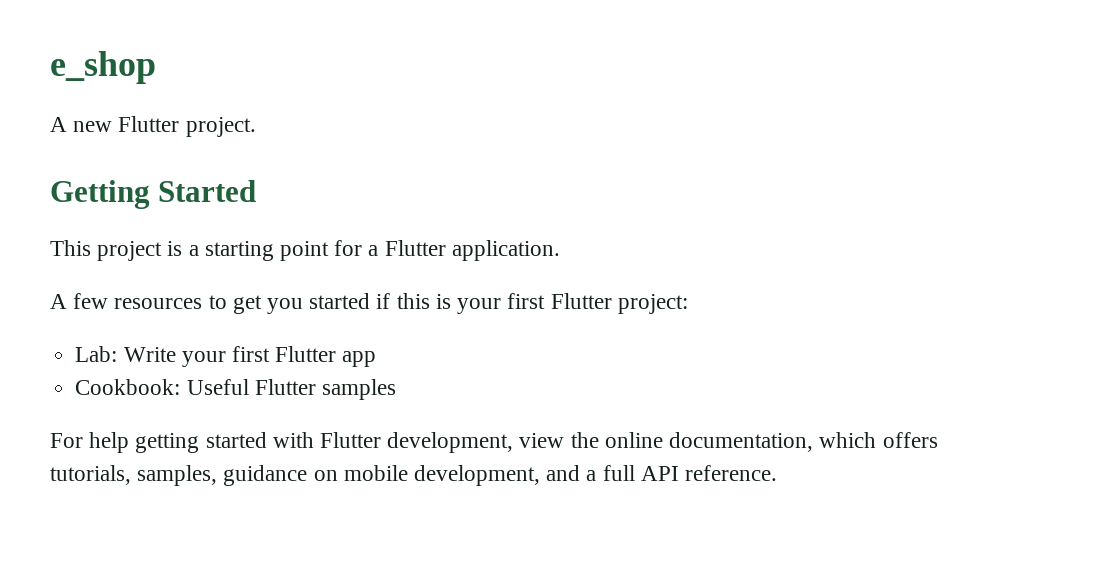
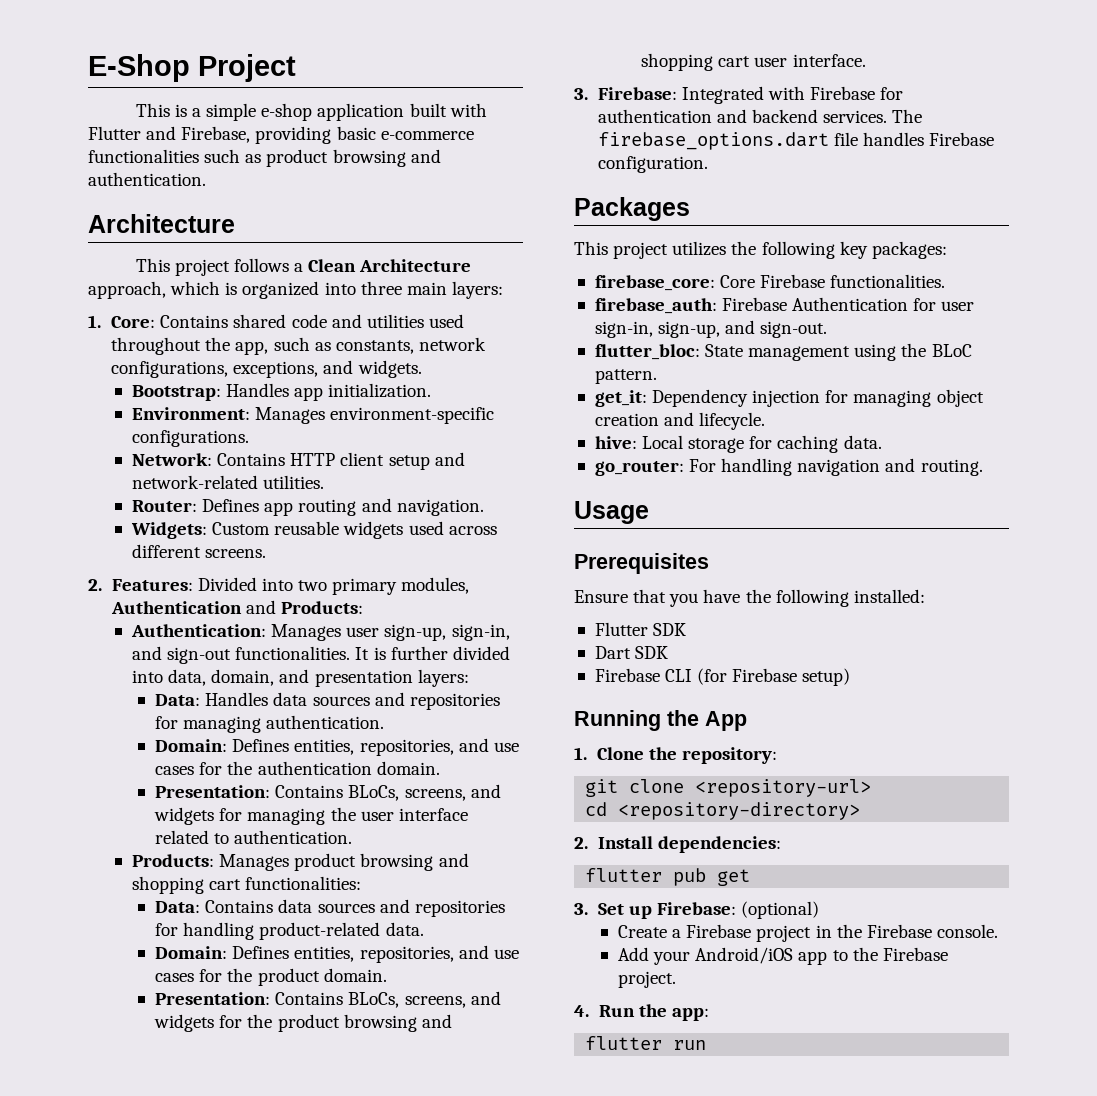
- e_shop
- A new Flutter project.
- Getting Started
- This project is a starting point for a Flutter application.
- A few resources to get you started if this is your first Flutter project:
- Lab: Write your first Flutter app
- Cookbook: Useful Flutter samples
- For help getting started with Flutter development, view the online documentation, which offers tutorials, samples, guidance on mobile development, and a full API reference.
+ E-Shop Project
+ This is a simple e-shop application built with Flutter and Firebase, providing basic e-commerce functionalities such as product browsing and authentication.
+ Architecture
+ This project follows a Clean Architecture approach, which is organized into three main layers:
+ 1. Core: Contains shared code and utilities used throughout the app, such as constants, network configurations, exceptions, and widgets.
+ Bootstrap: Handles app initialization.
+ Environment: Manages environment-specific configurations.
+ Network: Contains HTTP client setup and network-related utilities.
+ Router: Defines app routing and navigation.
+ Widgets: Custom reusable widgets used across different screens.
+ 2. Features: Divided into two primary modules, Authentication and Products:
+ Authentication: Manages user sign-up, sign-in, and sign-out functionalities. It is further divided into data, domain, and presentation layers:
+ Data: Handles data sources and repositories for managing authentication.
+ Domain: Defines entities, repositories, and use cases for the authentication domain.
+ Presentation: Contains BLoCs, screens, and widgets for managing the user interface related to authentication.
+ Products: Manages product browsing and shopping cart functionalities:
+ Data: Contains data sources and repositories for handling product-related data.
+ Domain: Defines entities, repositories, and use cases for the product domain.
+ Presentation: Contains BLoCs, screens, and widgets for the product browsing and shopping cart user interface.
+ 3. Firebase: Integrated with Firebase for authentication and backend services. The firebase_options.dart file handles Firebase configuration.
+ Packages
+ This project utilizes the following key packages:
+ firebase_core: Core Firebase functionalities.
+ firebase_auth: Firebase Authentication for user sign-in, sign-up, and sign-out.
+ flutter_bloc: State management using the BLoC pattern.
+ get_it: Dependency injection for managing object creation and lifecycle.
+ hive: Local storage for caching data.
+ go_router: For handling navigation and routing.
+ Usage
+ Prerequisites
+ Ensure that you have the following installed:
+ Flutter SDK
+ Dart SDK
+ Firebase CLI (for Firebase setup)
+ Running the App
+ 1. Clone the repository:
+ git clone <repository-url>
+ cd <repository-directory>
+ 2. Install dependencies:
+ flutter pub get
+ 3. Set up Firebase: (optional)
+ Create a Firebase project in the Firebase console.
+ Add your Android/iOS app to the Firebase project.
+ 4. Run the app:
+ flutter run

